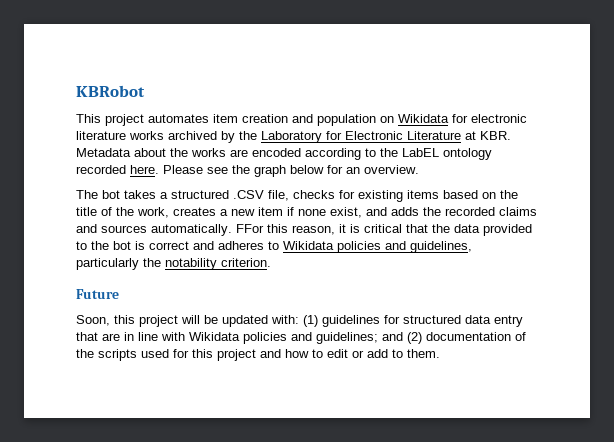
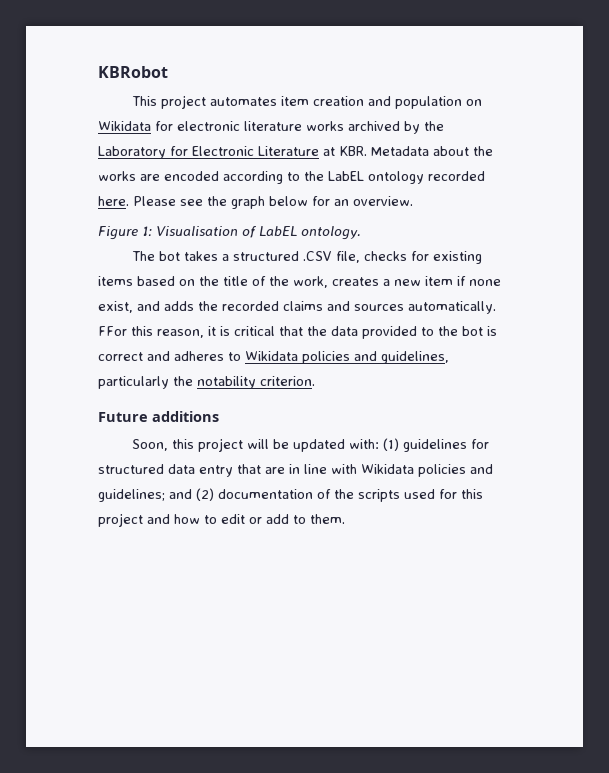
+ Figure 1: Visualisation of LabEL ontology.
- Future
+ Future additions

